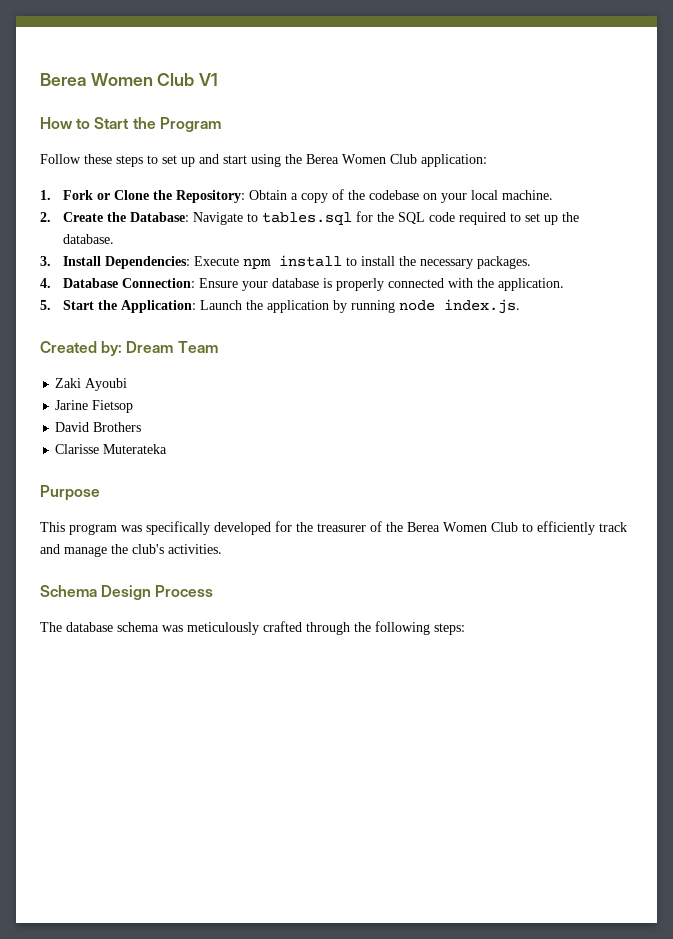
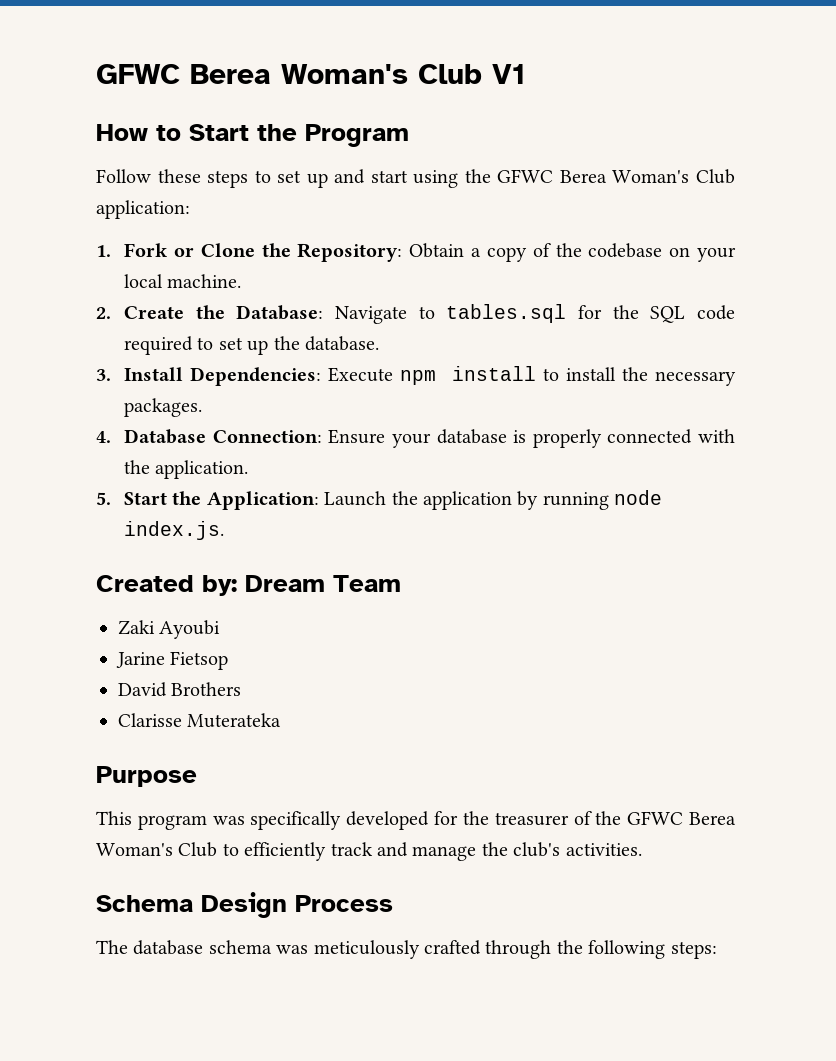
- Berea Women Club V1
+ GFWC Berea Woman's Club V1
- Follow these steps to set up and start using the Berea Women Club application:
+ Follow these steps to set up and start using the GFWC Berea Woman's Club application:
- This program was specifically developed for the treasurer of the Berea Women Club to efficiently track and manage the club's activities.
+ This program was specifically developed for the treasurer of the GFWC Berea Woman's Club to efficiently track and manage the club's activities.

